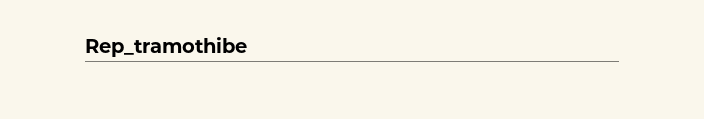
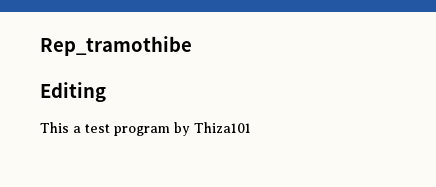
+ Editing
+ This a test program by Thiza101

